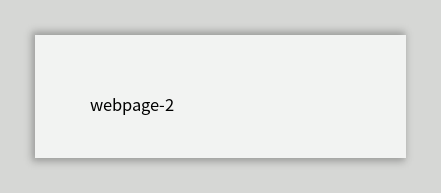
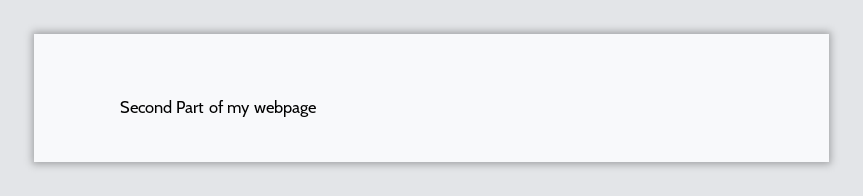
- webpage-2
+ Second Part of my webpage

